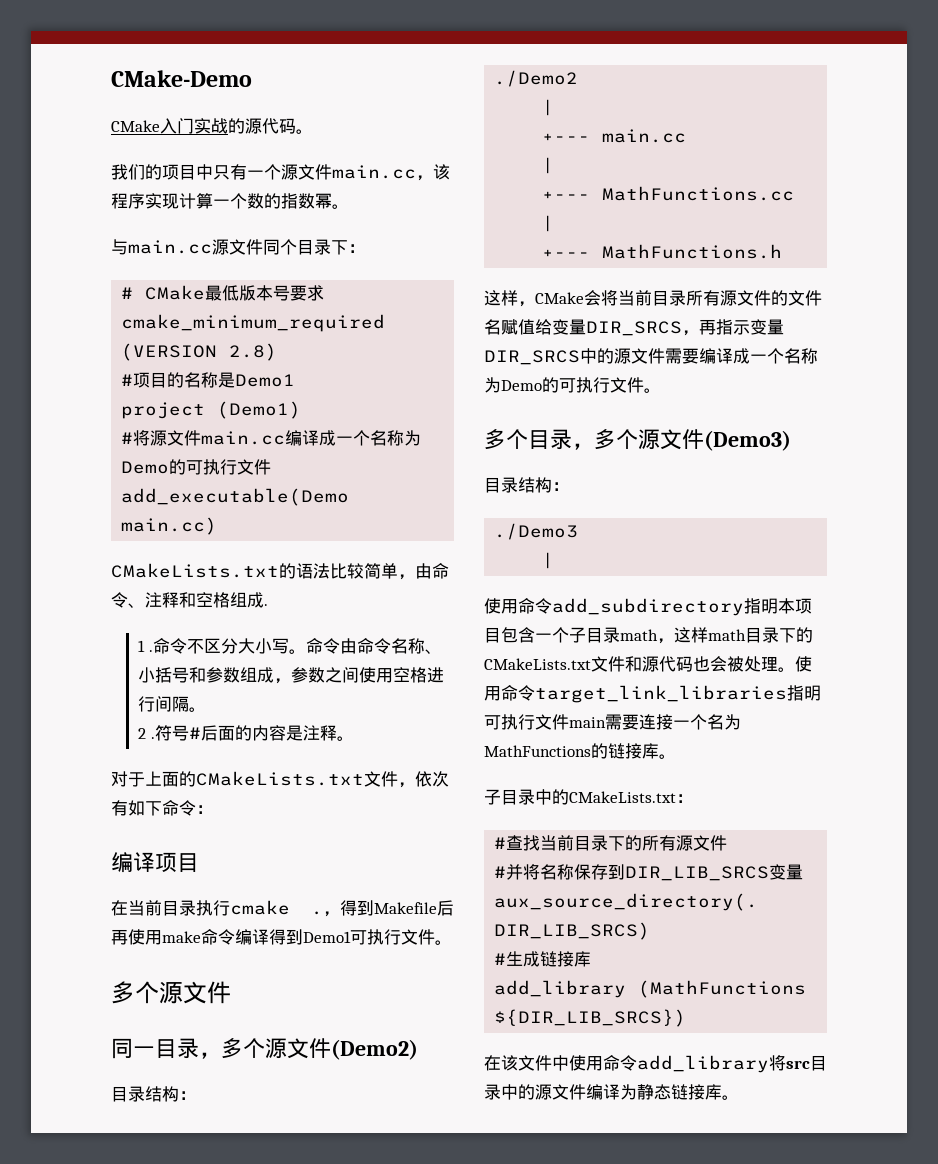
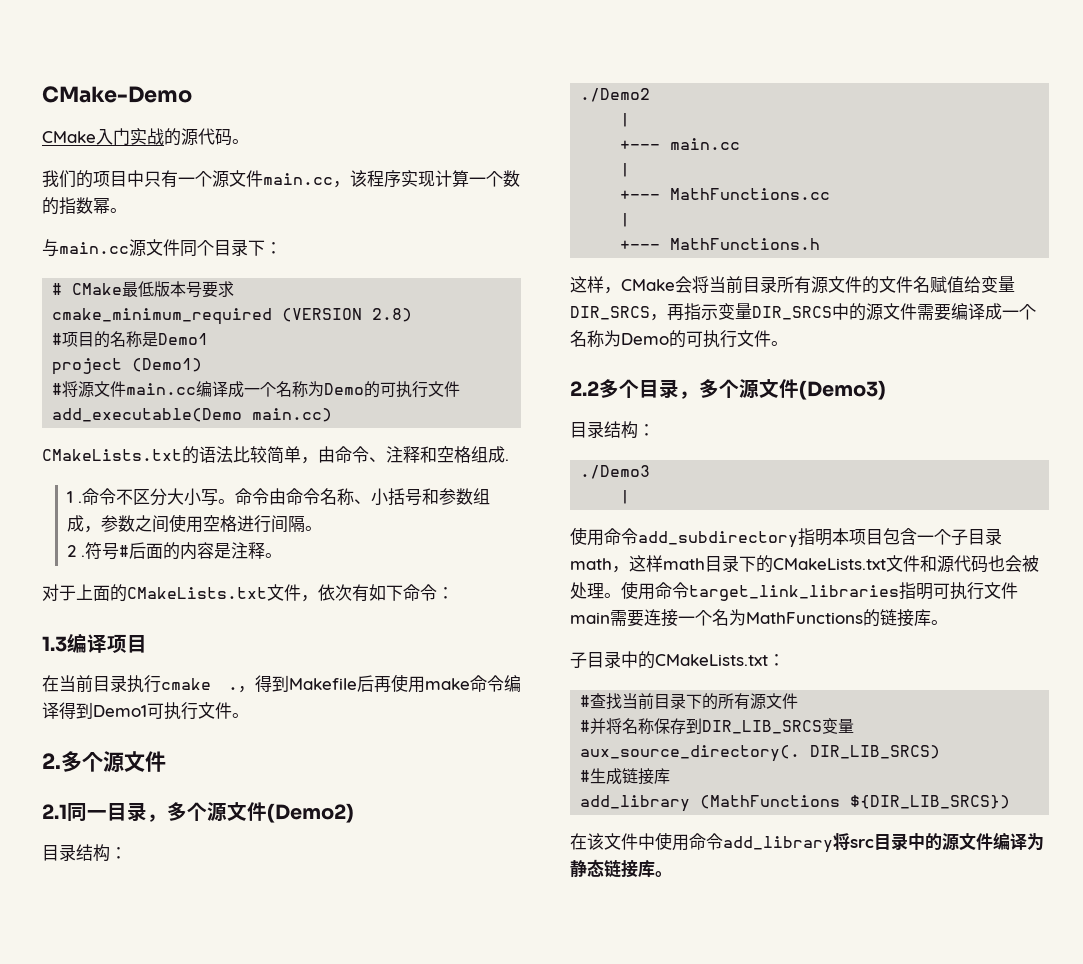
- 编译项目
+ 1.3编译项目
  ，得到Makefile后再使用make命令编译得到Demo1可执行文件。
- 多个源文件
+ 2.多个源文件
- 同一目录，多个源文件(Demo2)
+ 2.1同一目录，多个源文件(Demo2)
- 多个目录，多个源文件(Demo3)
+ 2.2多个目录，多个源文件(Demo3)

